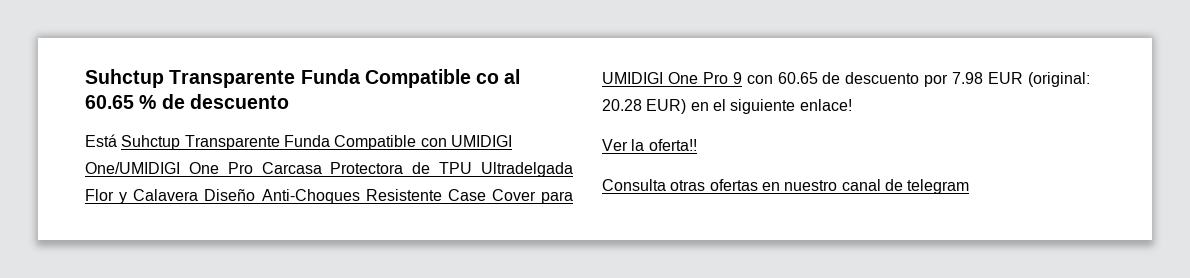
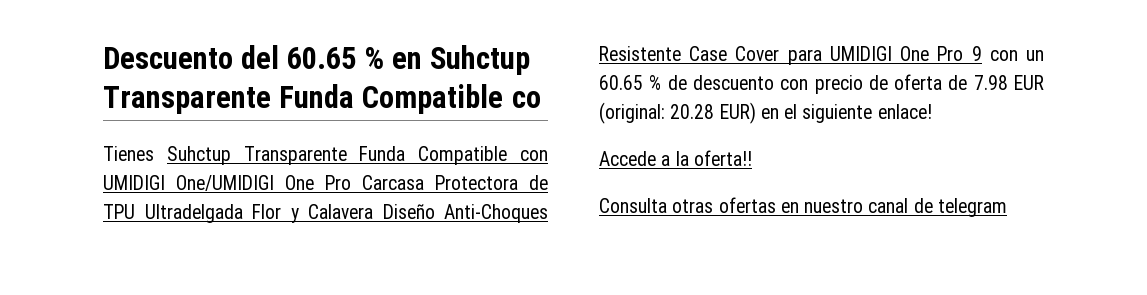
- Suhctup Transparente Funda Compatible co al 60.65 % de descuento
- Está Suhctup Transparente Funda Compatible con UMIDIGI One/UMIDIGI One Pro Carcasa Protectora de TPU Ultradelgada Flor y Calavera Diseño Anti-Choques Resistente Case Cover para UMIDIGI One Pro 9 con 60.65 de descuento por 7.98 EUR (original: 20.28 EUR) en el siguiente enlace!
+ Descuento del 60.65 % en Suhctup Transparente Funda Compatible co
+ Tienes Suhctup Transparente Funda Compatible con UMIDIGI One/UMIDIGI One Pro Carcasa Protectora de TPU Ultradelgada Flor y Calavera Diseño Anti-Choques Resistente Case Cover para UMIDIGI One Pro 9 con un 60.65 % de descuento con precio de oferta de 7.98 EUR (original: 20.28 EUR) en el siguiente enlace!
- Ver la oferta!!
+ Accede a la oferta!!

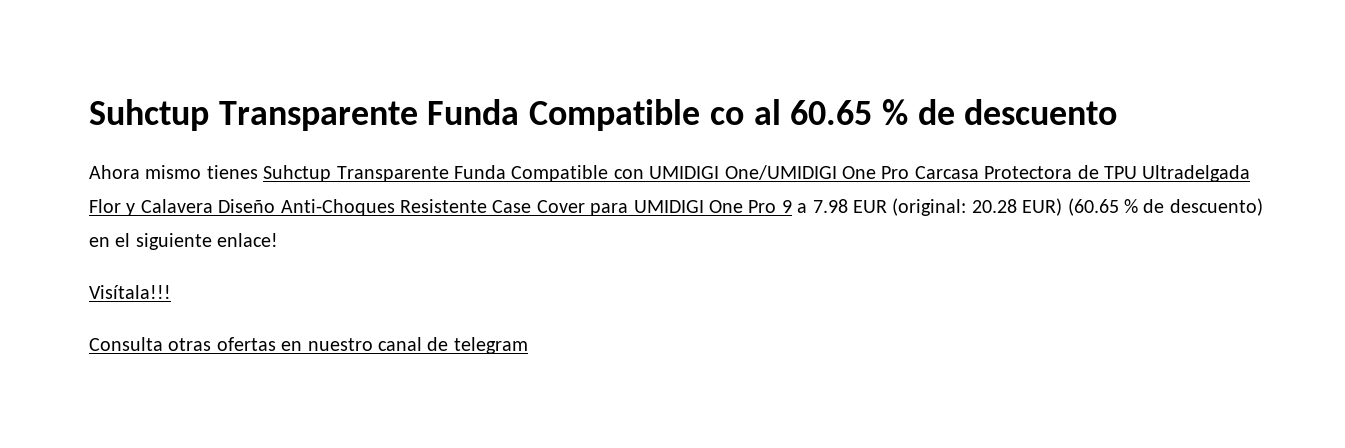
- Descuento del 60.65 % en Suhctup Transparente Funda Compatible co
- Tienes Suhctup Transparente Funda Compatible con UMIDIGI One/UMIDIGI One Pro Carcasa Protectora de TPU Ultradelgada Flor y Calavera Diseño Anti-Choques Resistente Case Cover para UMIDIGI One Pro 9 con un 60.65 % de descuento con precio de oferta de 7.98 EUR (original: 20.28 EUR) en el siguiente enlace!
+ Suhctup Transparente Funda Compatible co al 60.65 % de descuento
+ Ahora mismo tienes Suhctup Transparente Funda Compatible con UMIDIGI One/UMIDIGI One Pro Carcasa Protectora de TPU Ultradelgada Flor y Calavera Diseño Anti-Choques Resistente Case Cover para UMIDIGI One Pro 9 a 7.98 EUR (original: 20.28 EUR) (60.65 % de descuento) en el siguiente enlace!
- Accede a la oferta!!
+ Visítala!!!

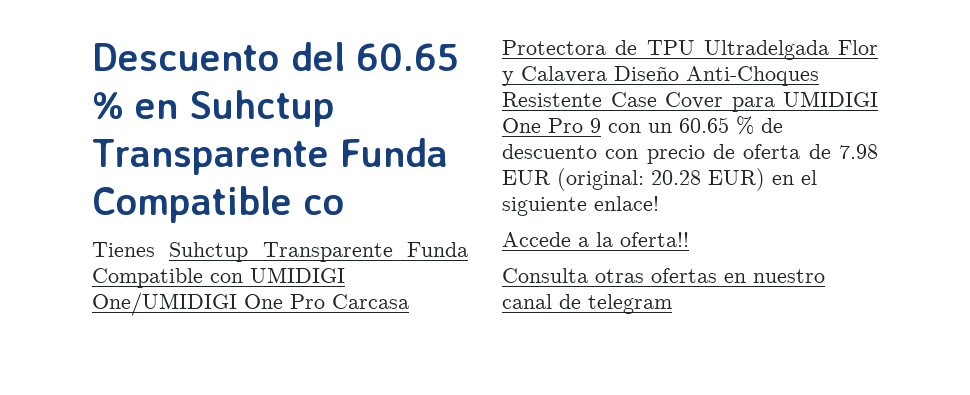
- Suhctup Transparente Funda Compatible co al 60.65 % de descuento
- Ahora mismo tienes Suhctup Transparente Funda Compatible con UMIDIGI One/UMIDIGI One Pro Carcasa Protectora de TPU Ultradelgada Flor y Calavera Diseño Anti-Choques Resistente Case Cover para UMIDIGI One Pro 9 a 7.98 EUR (original: 20.28 EUR) (60.65 % de descuento) en el siguiente enlace!
+ Descuento del 60.65 % en Suhctup Transparente Funda Compatible co
+ Tienes Suhctup Transparente Funda Compatible con UMIDIGI One/UMIDIGI One Pro Carcasa Protectora de TPU Ultradelgada Flor y Calavera Diseño Anti-Choques Resistente Case Cover para UMIDIGI One Pro 9 con un 60.65 % de descuento con precio de oferta de 7.98 EUR (original: 20.28 EUR) en el siguiente enlace!
- Visítala!!!
+ Accede a la oferta!!

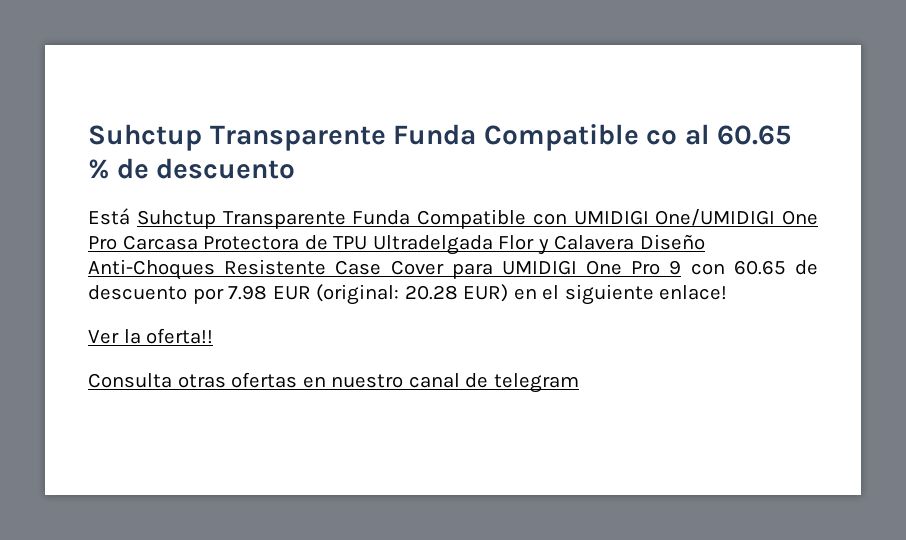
- Descuento del 60.65 % en Suhctup Transparente Funda Compatible co
- Tienes Suhctup Transparente Funda Compatible con UMIDIGI One/UMIDIGI One Pro Carcasa Protectora de TPU Ultradelgada Flor y Calavera Diseño Anti-Choques Resistente Case Cover para UMIDIGI One Pro 9 con un 60.65 % de descuento con precio de oferta de 7.98 EUR (original: 20.28 EUR) en el siguiente enlace!
+ Suhctup Transparente Funda Compatible co al 60.65 % de descuento
+ Está Suhctup Transparente Funda Compatible con UMIDIGI One/UMIDIGI One Pro Carcasa Protectora de TPU Ultradelgada Flor y Calavera Diseño Anti-Choques Resistente Case Cover para UMIDIGI One Pro 9 con 60.65 de descuento por 7.98 EUR (original: 20.28 EUR) en el siguiente enlace!
- Accede a la oferta!!
+ Ver la oferta!!

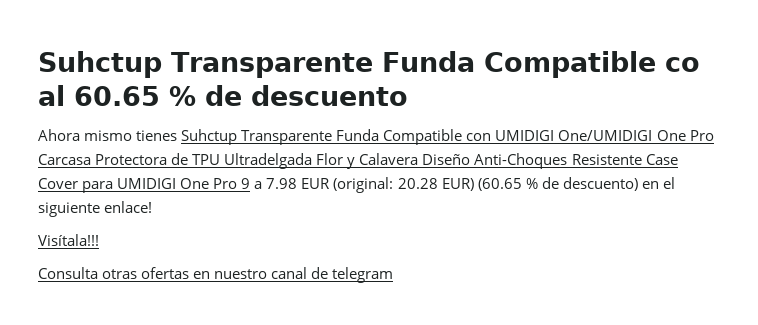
- Está Suhctup Transparente Funda Compatible con UMIDIGI One/UMIDIGI One Pro Carcasa Protectora de TPU Ultradelgada Flor y Calavera Diseño Anti-Choques Resistente Case Cover para UMIDIGI One Pro 9 con 60.65 de descuento por 7.98 EUR (original: 20.28 EUR) en el siguiente enlace!
+ Ahora mismo tienes Suhctup Transparente Funda Compatible con UMIDIGI One/UMIDIGI One Pro Carcasa Protectora de TPU Ultradelgada Flor y Calavera Diseño Anti-Choques Resistente Case Cover para UMIDIGI One Pro 9 a 7.98 EUR (original: 20.28 EUR) (60.65 % de descuento) en el siguiente enlace!
- Ver la oferta!!
+ Visítala!!!

